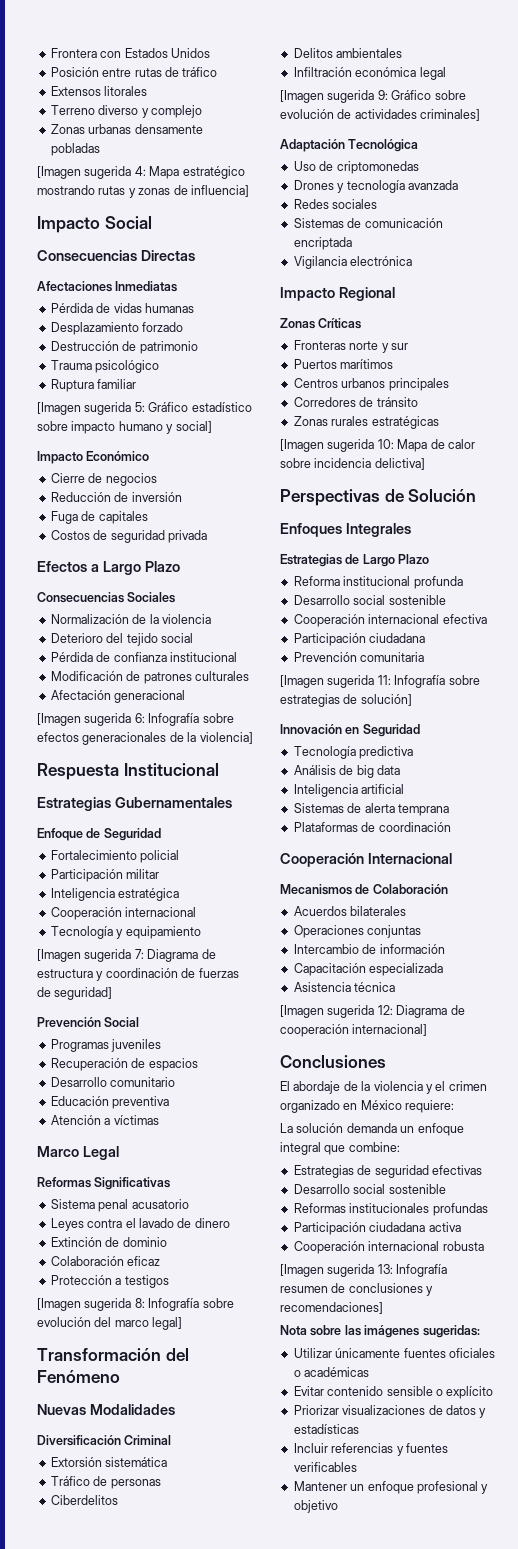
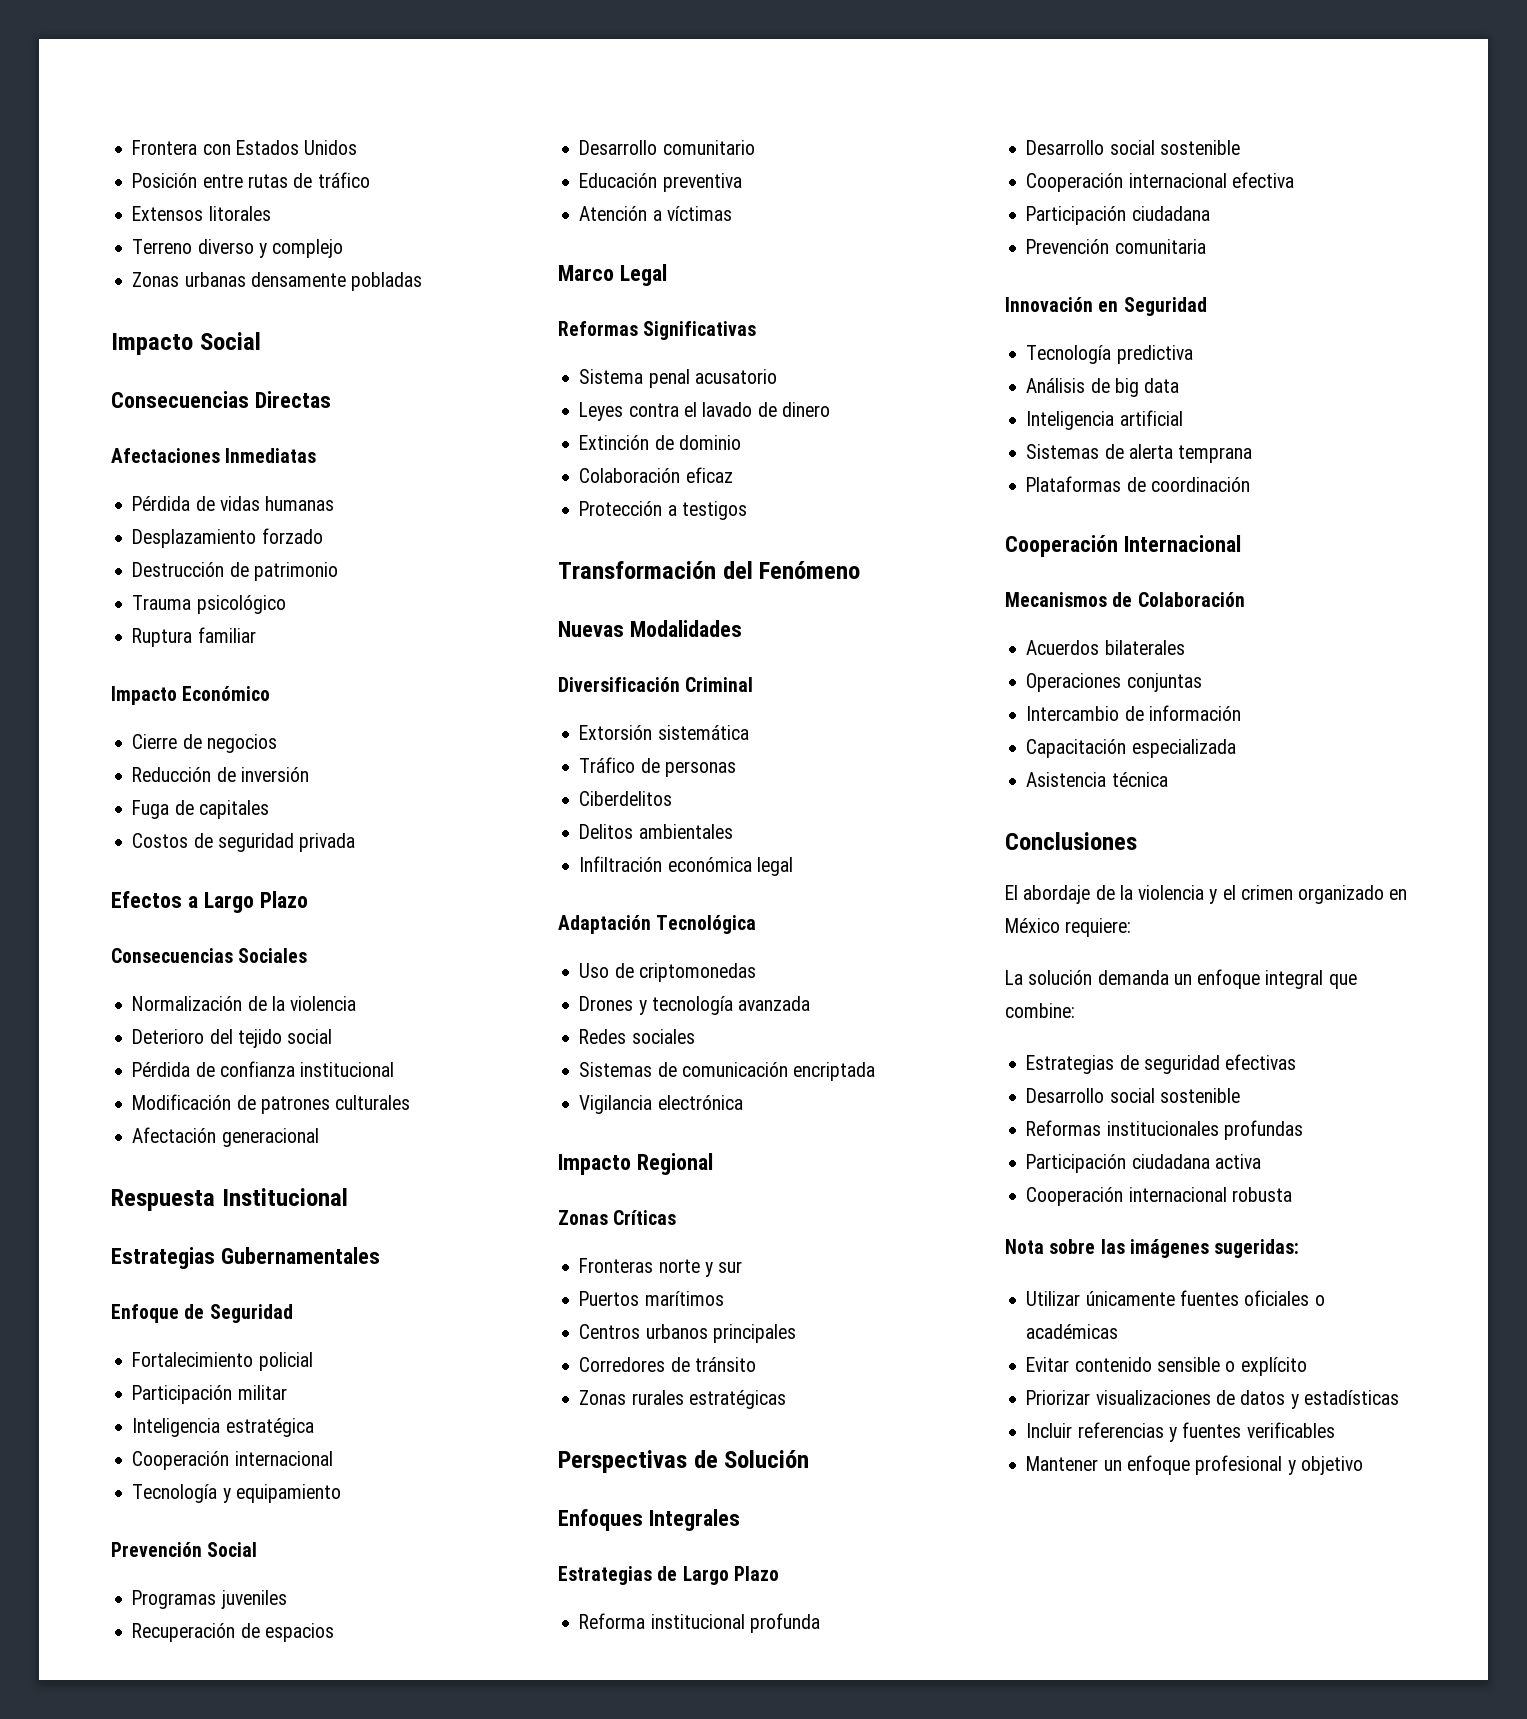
- [Imagen sugerida 4: Mapa estratégico mostrando rutas y zonas de influencia]
- [Imagen sugerida 5: Gráfico estadístico sobre impacto humano y social]
- [Imagen sugerida 6: Infografía sobre efectos generacionales de la violencia]
- [Imagen sugerida 7: Diagrama de estructura y coordinación de fuerzas de seguridad]
- [Imagen sugerida 8: Infografía sobre evolución del marco legal]
- [Imagen sugerida 9: Gráfico sobre evolución de actividades criminales]
- [Imagen sugerida 10: Mapa de calor sobre incidencia delictiva]
- [Imagen sugerida 11: Infografía sobre estrategias de solución]
- [Imagen sugerida 12: Diagrama de cooperación internacional]
- [Imagen sugerida 13: Infografía resumen de conclusiones y recomendaciones]

